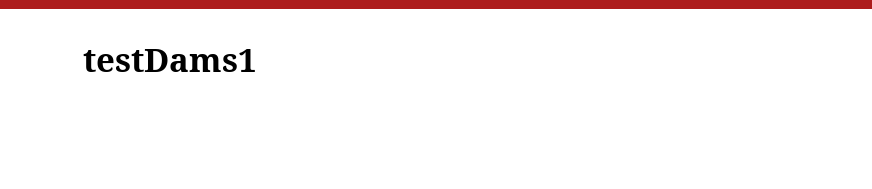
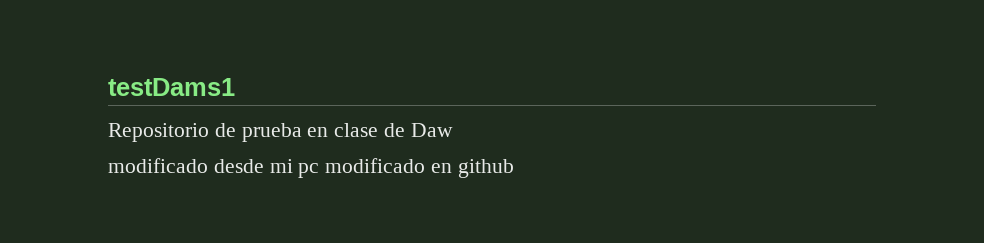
+ Repositorio de prueba en clase de Daw
+ modificado desde mi pc modificado en github

